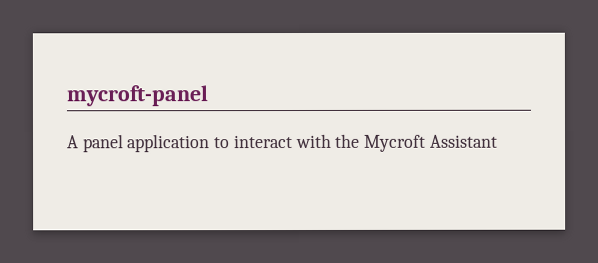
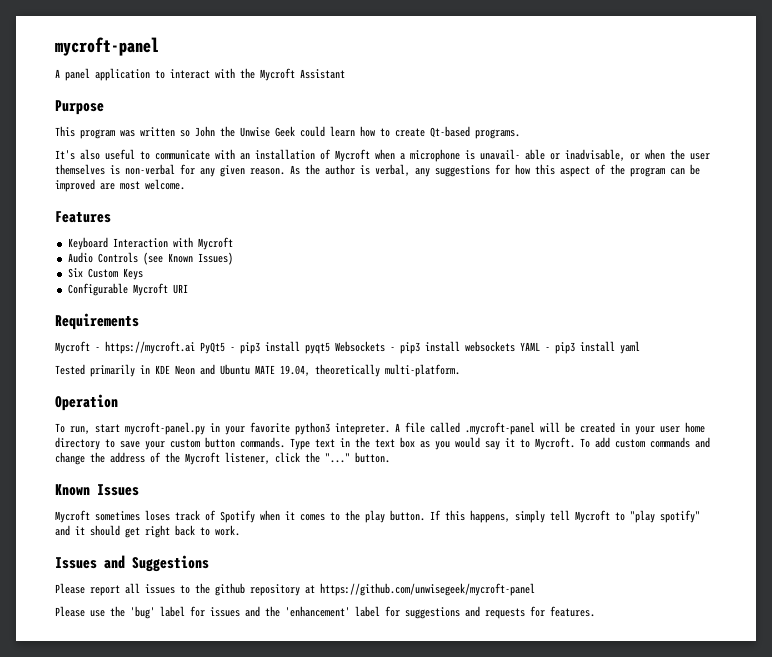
+ Purpose
+ This program was written so John the Unwise Geek could learn how to create Qt-based programs.
+ It's also useful to communicate with an installation of Mycroft when a microphone is unavail- able or inadvisable, or when the user themselves is non-verbal for any given reason. As the author is verbal, any suggestions for how this aspect of the program can be improved are most welcome.
+ Features
+ Keyboard Interaction with Mycroft
+ Audio Controls (see Known Issues)
+ Six Custom Keys
+ Configurable Mycroft URI
+ Requirements
+ Mycroft - https://mycroft.ai PyQt5 - pip3 install pyqt5 Websockets - pip3 install websockets YAML - pip3 install yaml
+ Tested primarily in KDE Neon and Ubuntu MATE 19.04, theoretically multi-platform.
+ Operation
+ To run, start mycroft-panel.py in your favorite python3 intepreter. A file called .mycroft-panel will be created in your user home directory to save your custom button commands. Type text in the text box as you would say it to Mycroft. To add custom commands and change the address of the Mycroft listener, click the "..." button.
+ Known Issues
+ Mycroft sometimes loses track of Spotify when it comes to the play button. If this happens, simply tell Mycroft to "play spotify" and it should get right back to work.
+ Issues and Suggestions
+ Please report all issues to the github repository at https://github.com/unwisegeek/mycroft-panel
+ Please use the 'bug' label for issues and the 'enhancement' label for suggestions and requests for features.

